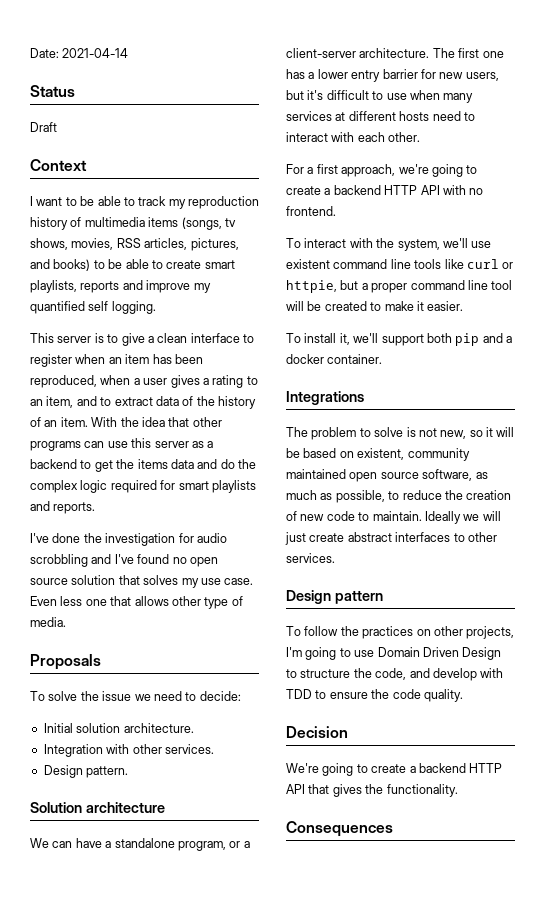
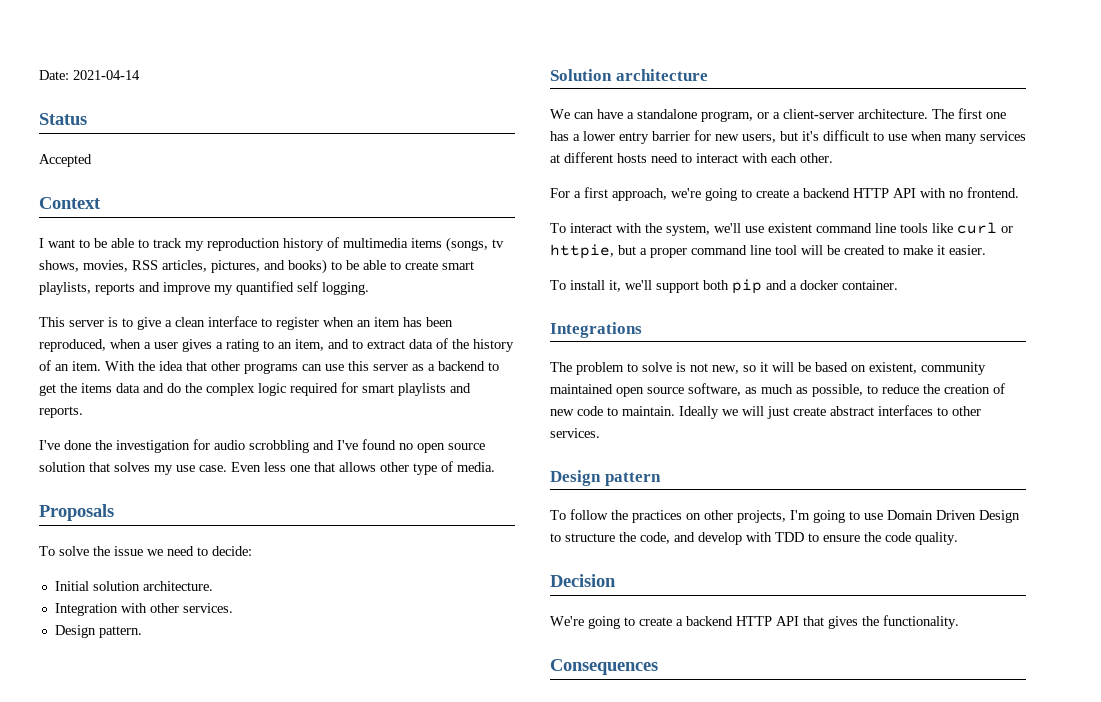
- Draft
+ Accepted

